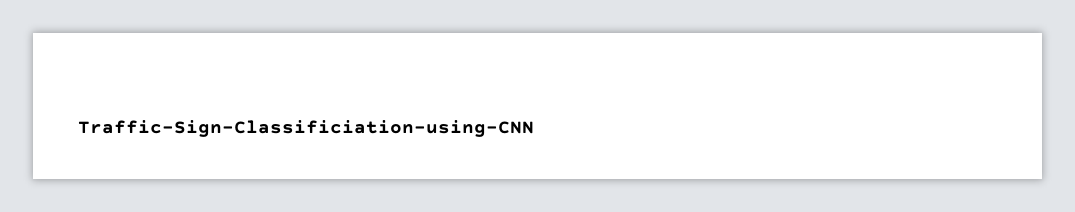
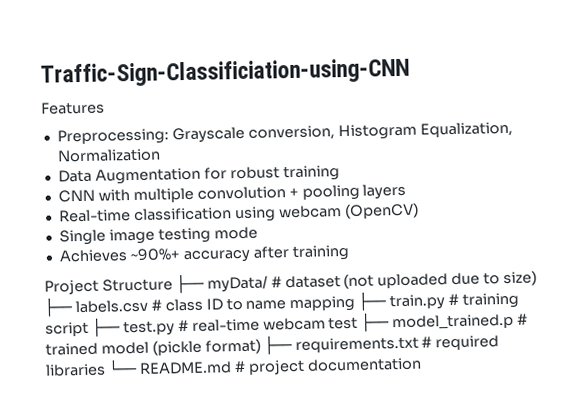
+ Features
+ Preprocessing: Grayscale conversion, Histogram Equalization, Normalization
+ Data Augmentation for robust training
+ CNN with multiple convolution + pooling layers
+ Real-time classification using webcam (OpenCV)
+ Single image testing mode
+ Achieves ~90%+ accuracy after training
+ Project Structure ├── myData/ # dataset (not uploaded due to size) ├── labels.csv # class ID to name mapping ├── train.py # training script ├── test.py # real-time webcam test ├── model_trained.p # trained model (pickle format) ├── requirements.txt # required libraries └── README.md # project documentation

